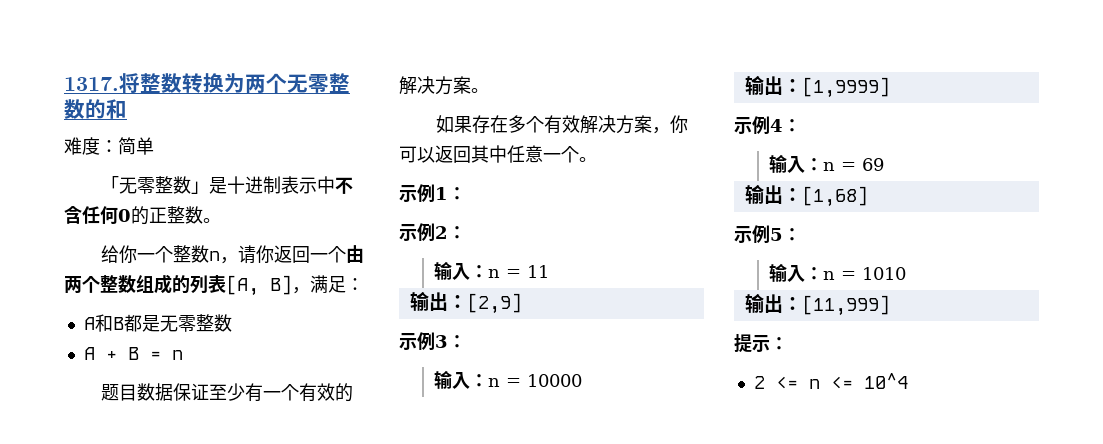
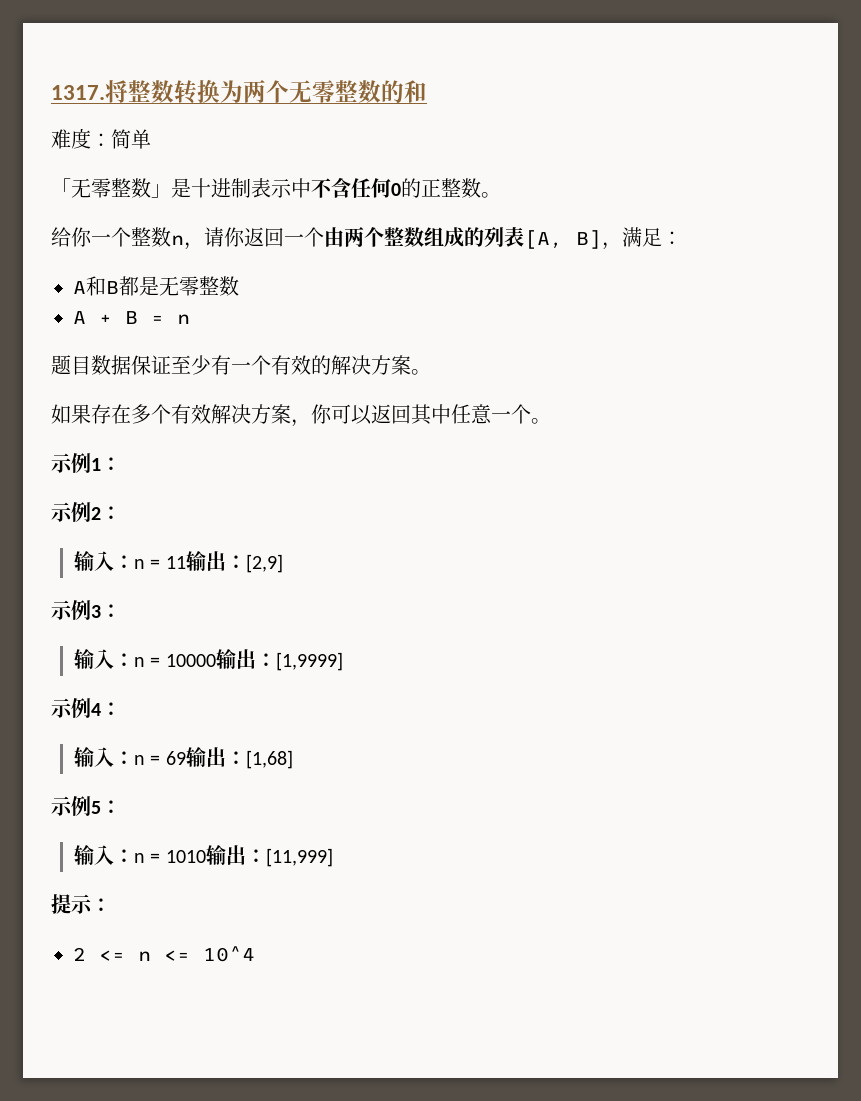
- 输入：n = 11
- 输出：[2,9]
+ 输入：n = 11输出：[2,9]
- 输入：n = 10000
- 输出：[1,9999]
+ 输入：n = 10000输出：[1,9999]
- 输入：n = 69
- 输出：[1,68]
+ 输入：n = 69输出：[1,68]
- 输入：n = 1010
- 输出：[11,999]
+ 输入：n = 1010输出：[11,999]

